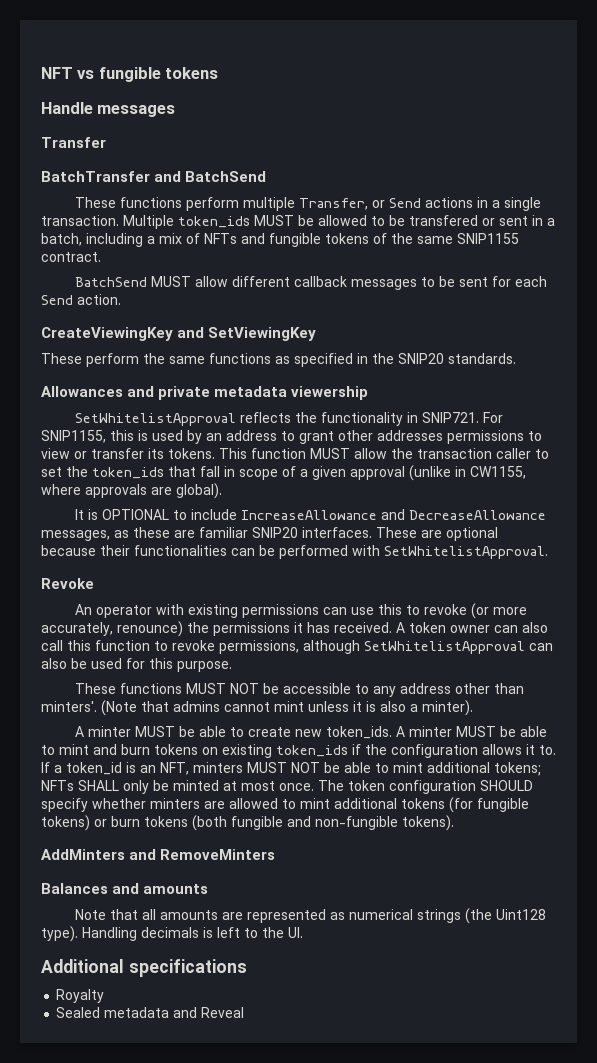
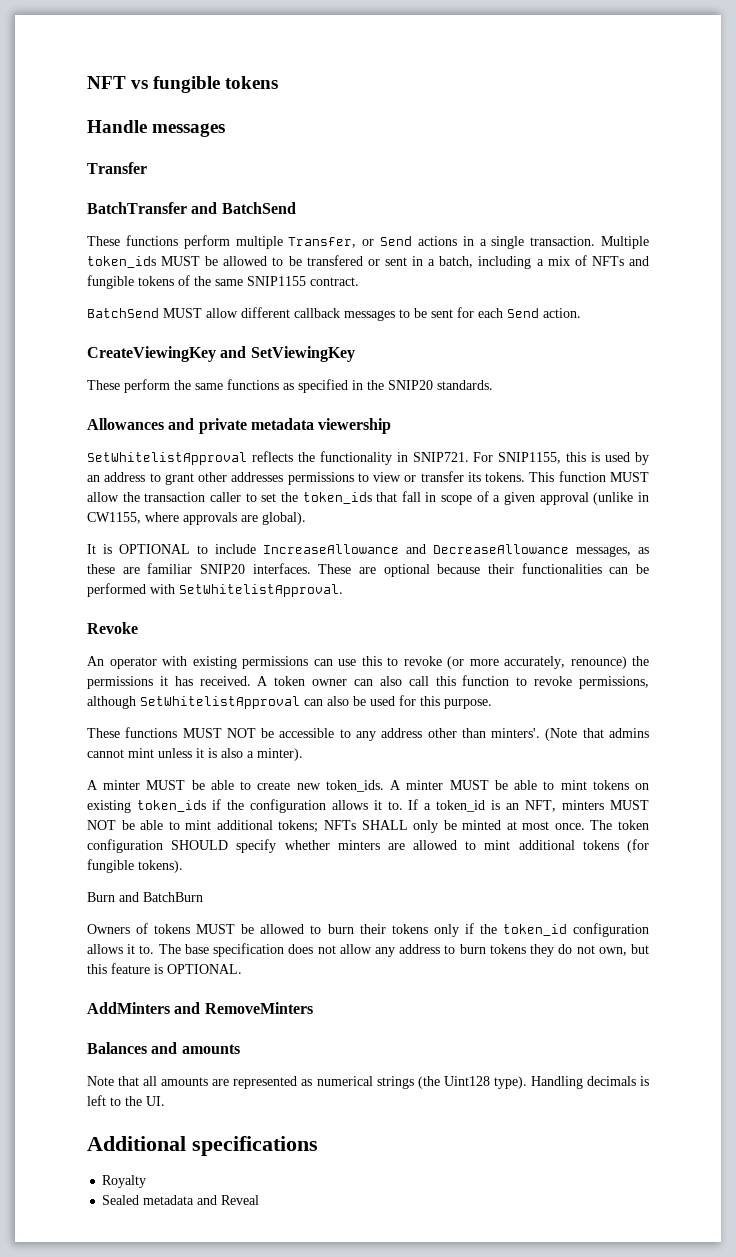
- A minter MUST be able to mint and burn tokens on existing token_ids if the configuration allows it to.
+ A minter MUST be able to mint tokens on existing token_ids if the configuration allows it to.
- The token configuration SHOULD specify whether minters are allowed to mint additional tokens (for fungible tokens) or burn tokens (both fungible and non-fungible tokens).
+ The token configuration SHOULD specify whether minters are allowed to mint additional tokens (for fungible tokens).
+ Burn and BatchBurn
+ Owners of tokens MUST be allowed to burn their tokens only if the token_id configuration allows it to. The base specification does not allow any address to burn tokens they do not own, but this feature is OPTIONAL.

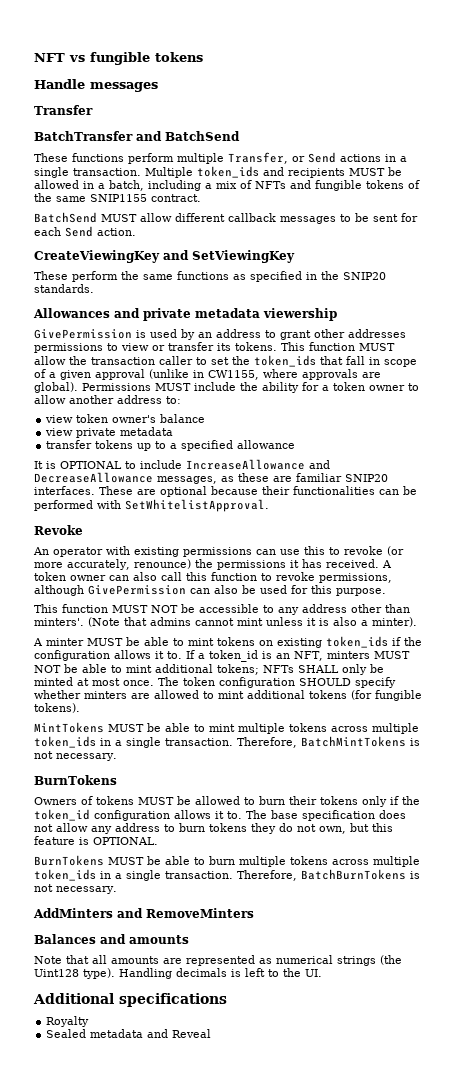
- Multiple token_ids MUST be allowed to be transfered or sent in a batch, including a mix of NFTs and fungible tokens of the same SNIP1155 contract.
+ Multiple token_ids and recipients MUST be allowed in a batch, including a mix of NFTs and fungible tokens of the same SNIP1155 contract.
- SetWhitelistApproval reflects the functionality in SNIP721. For SNIP1155, this is used by an address to grant other addresses permissions to view or transfer its tokens.
+ GivePermission is used by an address to grant other addresses permissions to view or transfer its tokens.
+ Permissions MUST include the ability for a token owner to allow another address to:
+ view token owner's balance
+ view private metadata
+ transfer tokens up to a specified allowance
- A token owner can also call this function to revoke permissions, although SetWhitelistApproval can also be used for this purpose.
+ A token owner can also call this function to revoke permissions, although GivePermission can also be used for this purpose.
- These functions MUST NOT be accessible to any address other than minters'.
+ This function MUST NOT be accessible to any address other than minters'.
- A minter MUST be able to create new token_ids. A minter MUST be able to mint tokens on existing token_ids if the configuration allows it to.
+ A minter MUST be able to mint tokens on existing token_ids if the configuration allows it to.
- Burn and BatchBurn
+ MintTokens MUST be able to mint multiple tokens across multiple token_ids in a single transaction. Therefore, BatchMintTokens is not necessary.
+ BurnTokens
+ BurnTokens MUST be able to burn multiple tokens across multiple token_ids in a single transaction. Therefore, BatchBurnTokens is not necessary.

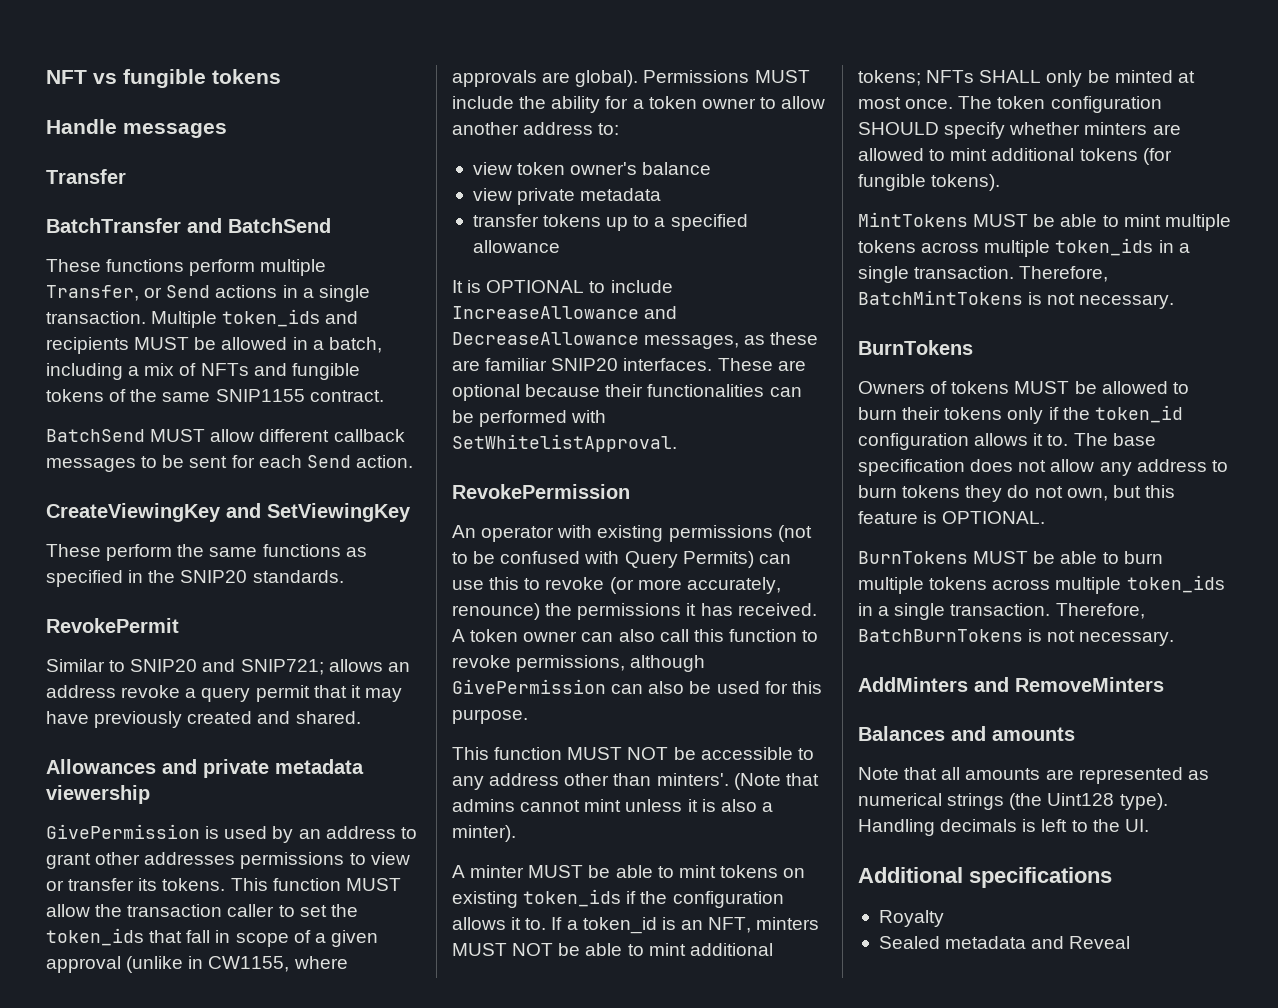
+ RevokePermit
+ Similar to SNIP20 and SNIP721; allows an address revoke a query permit that it may have previously created and shared.
- Revoke
+ RevokePermission
- An operator with existing permissions can use this to revoke (or more accurately, renounce) the permissions it has received.
+ An operator with existing permissions (not to be confused with Query Permits) can use this to revoke (or more accurately, renounce) the permissions it has received.

